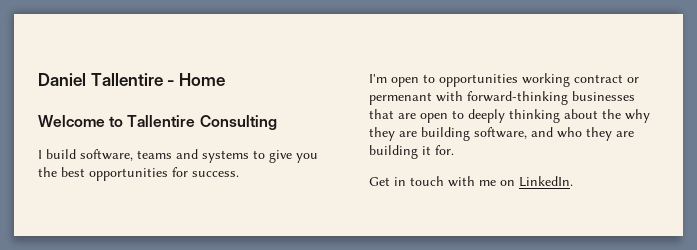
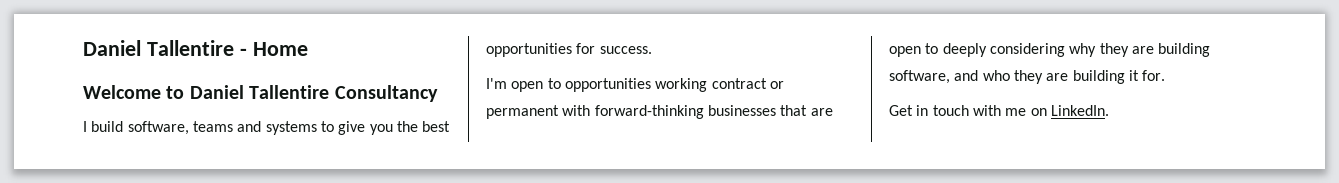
- Welcome to Tallentire Consulting
+ Welcome to Daniel Tallentire Consultancy
- I'm open to opportunities working contract or permenant with forward-thinking businesses that are open to deeply thinking about the why they are building software, and who they are building it for.
+ I'm open to opportunities working contract or permanent with forward-thinking businesses that are open to deeply considering why they are building software, and who they are building it for.

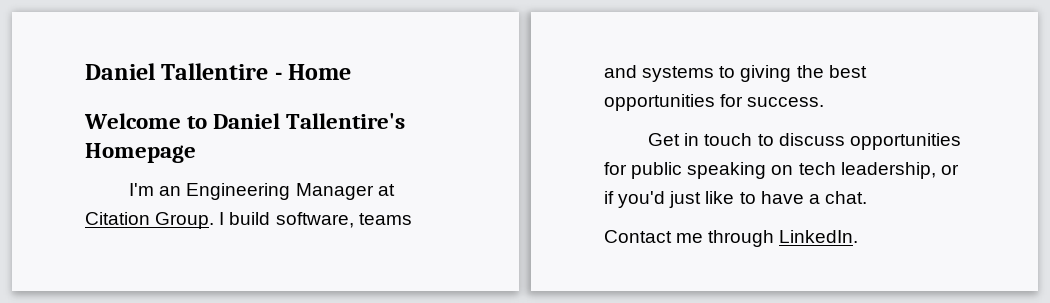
- Welcome to Daniel Tallentire Consultancy
- I build software, teams and systems to give you the best opportunities for success.
+ Welcome to Daniel Tallentire's Homepage
+ I'm an Engineering Manager at Citation Group. I build software, teams and systems to giving the best opportunities for success.
- I'm open to opportunities working contract or permanent with forward-thinking businesses that are open to deeply considering why they are building software, and who they are building it for.
- Get in touch with me on LinkedIn.
+ Get in touch to discuss opportunities for public speaking on tech leadership, or if you'd just like to have a chat.
+ Contact me through LinkedIn.

